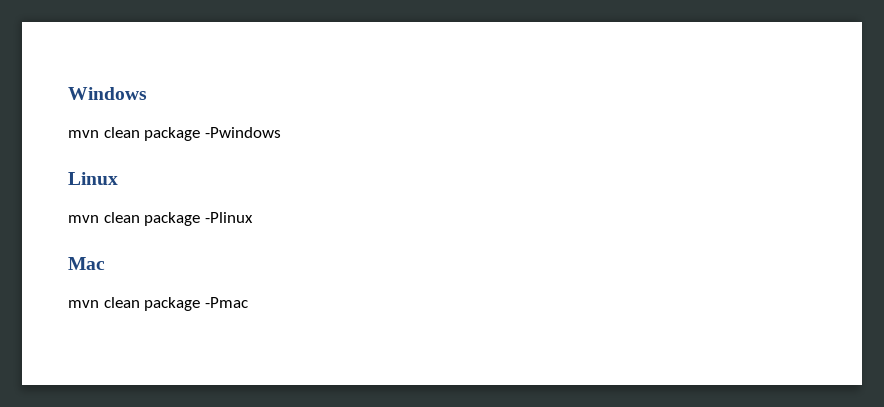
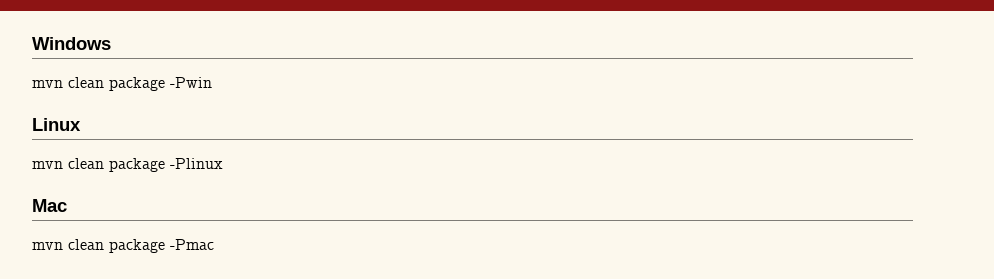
- mvn clean package -Pwindows
+ mvn clean package -Pwin

